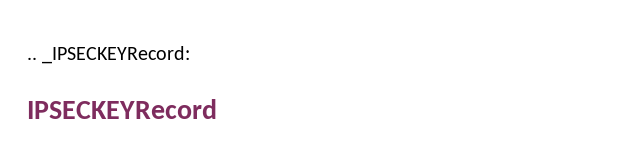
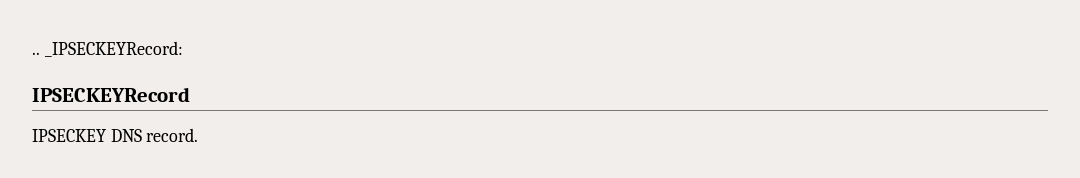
+ IPSECKEY DNS record.

